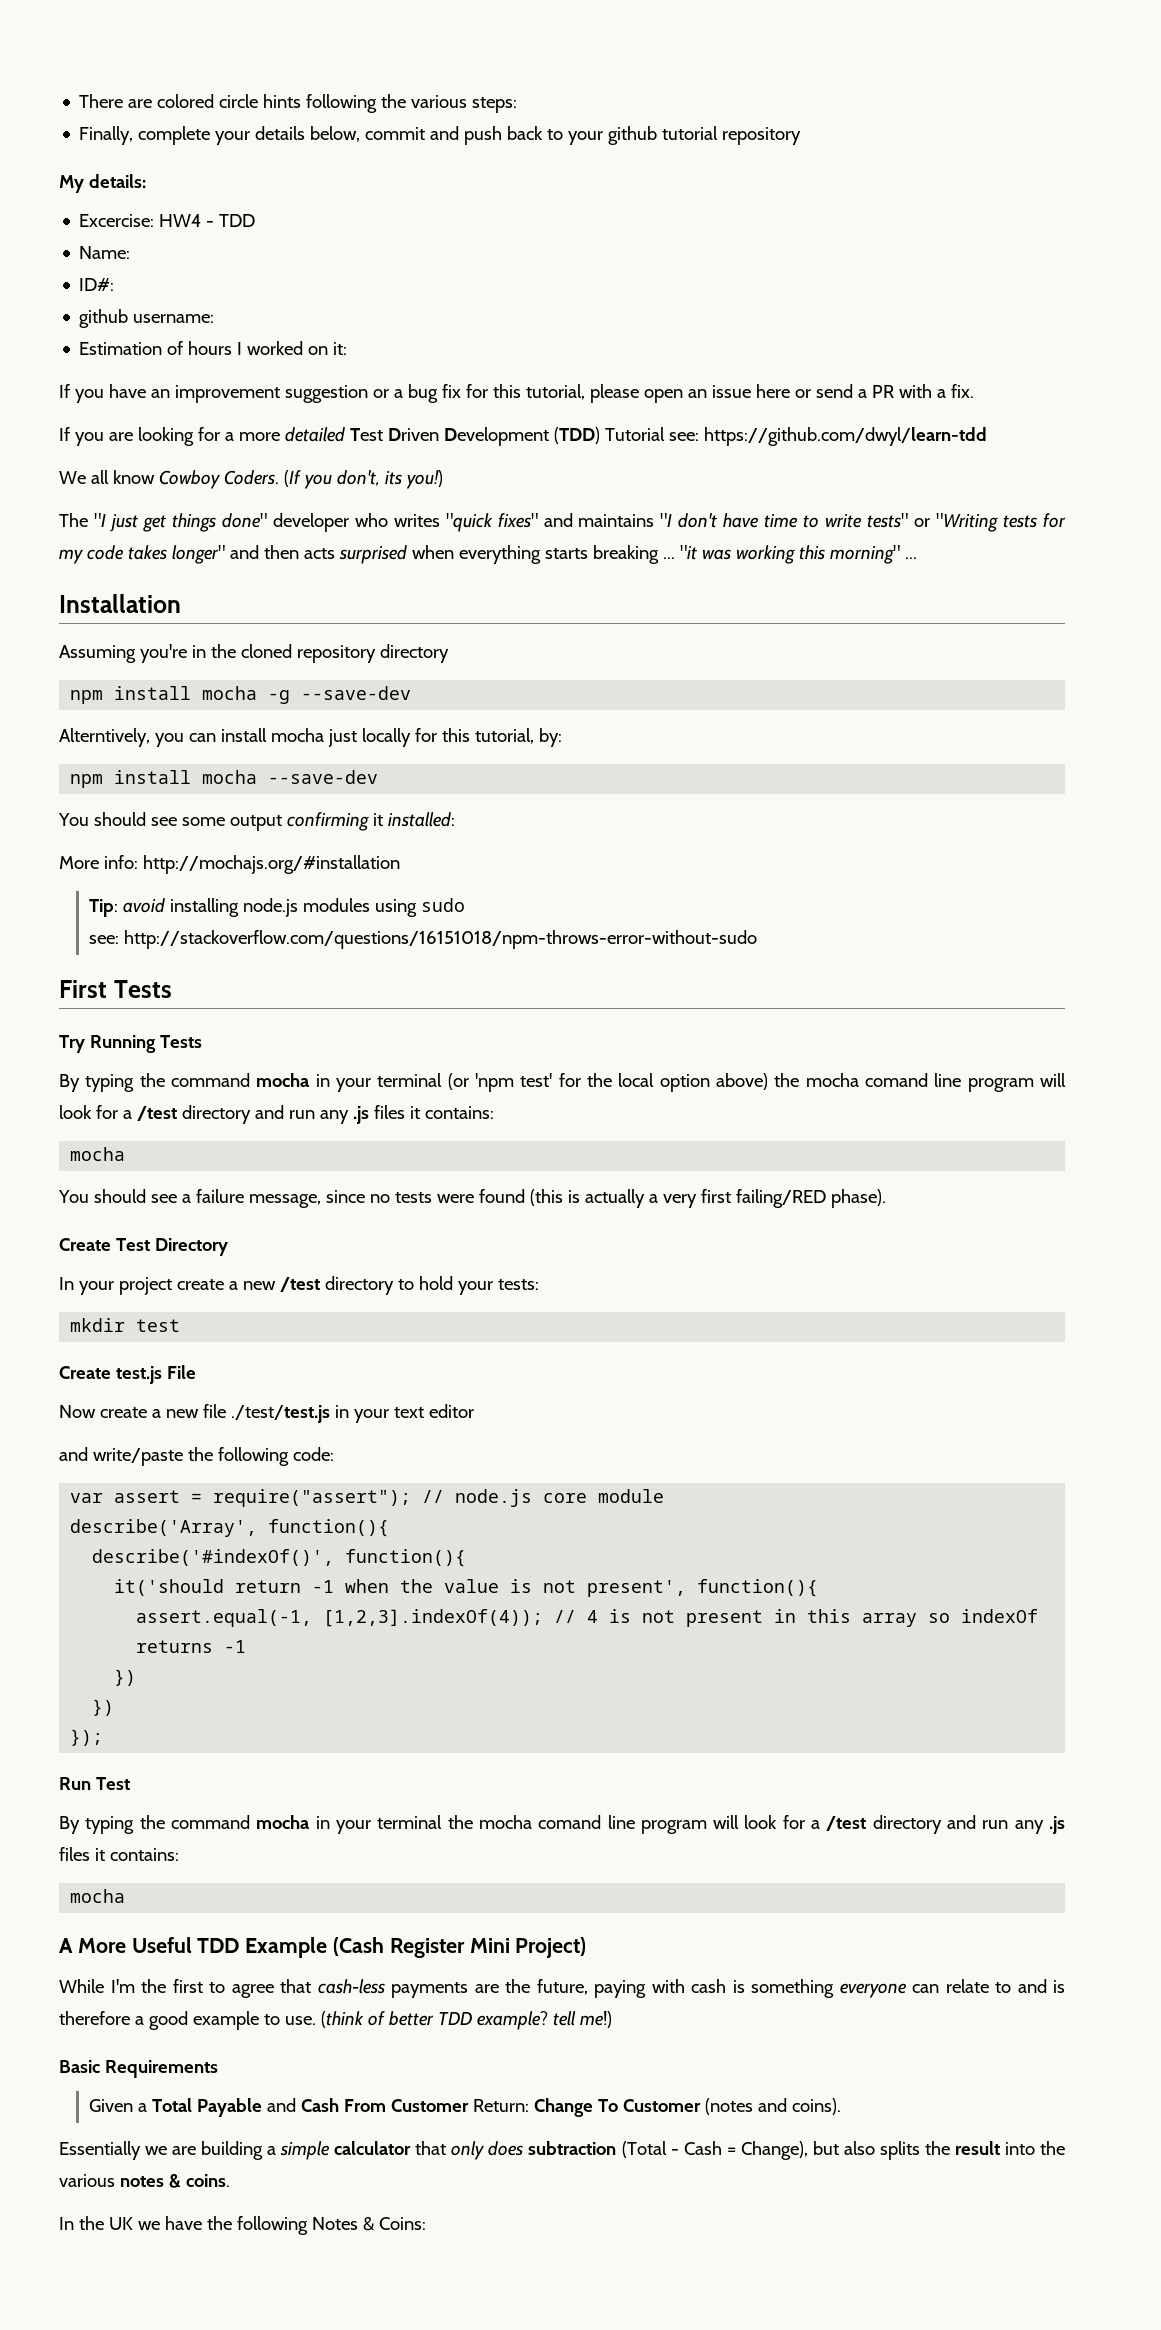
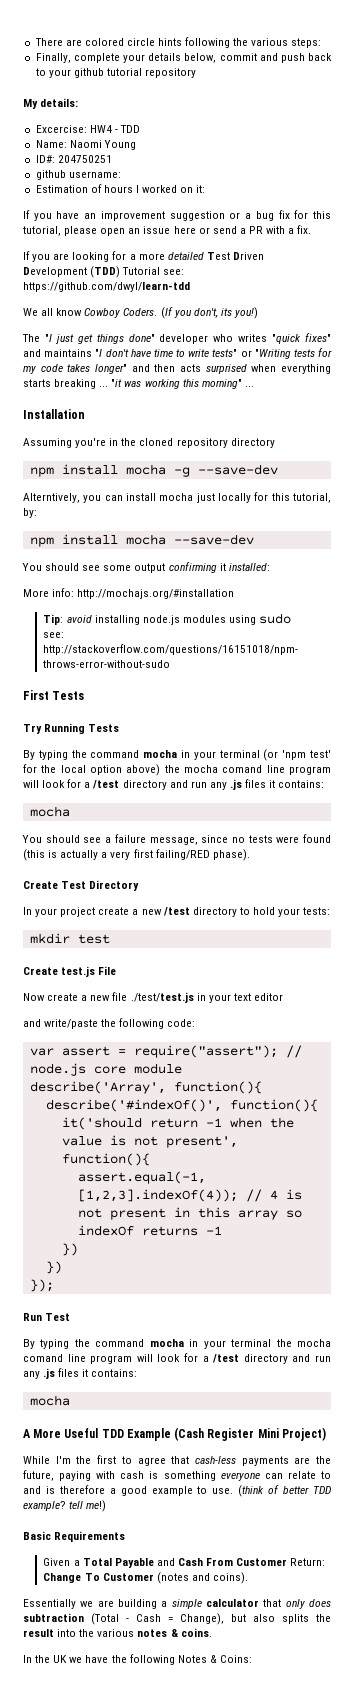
- Name:
+ Name: Naomi Young
- ID#:
+ ID#: 204750251

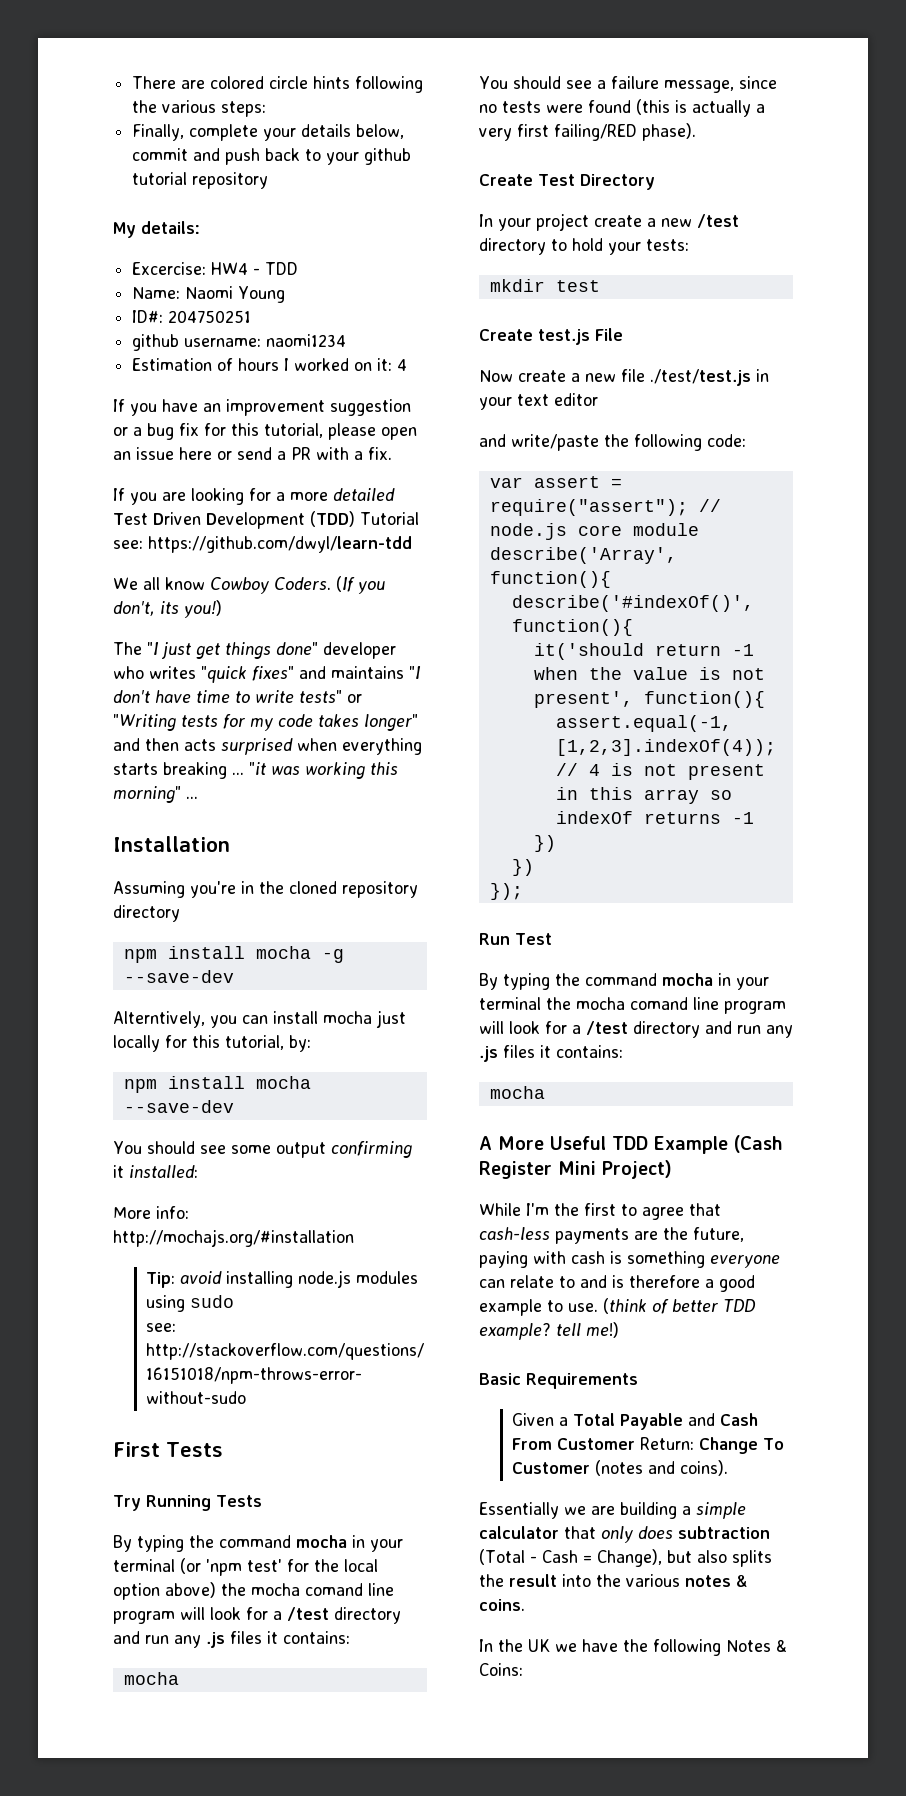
- github username:
+ github username: naomi1234
- Estimation of hours I worked on it:
+ Estimation of hours I worked on it: 4

